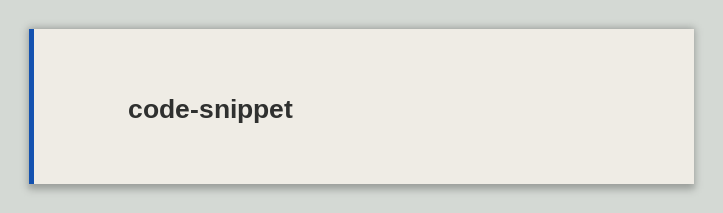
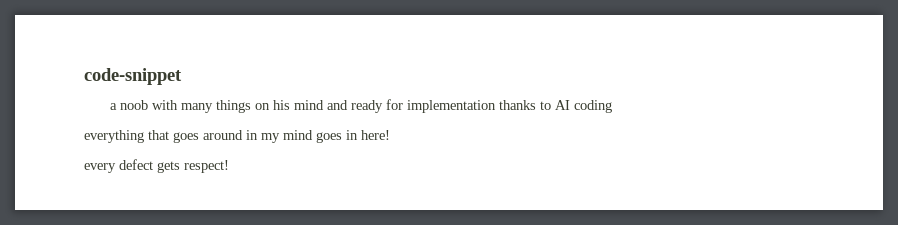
+ a noob with many things on his mind and ready for implementation thanks to AI coding
+ everything that goes around in my mind goes in here!
+ every defect gets respect!

